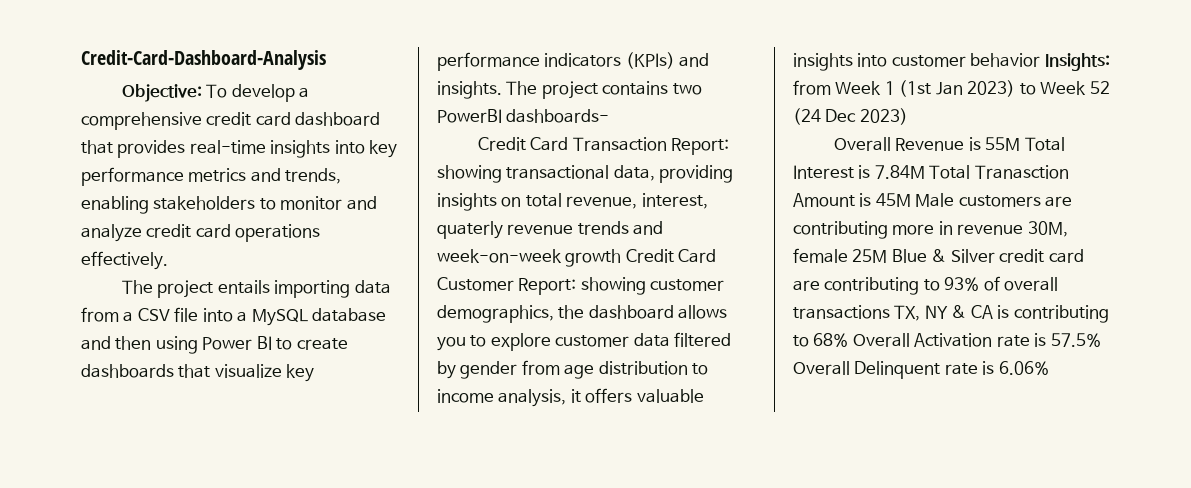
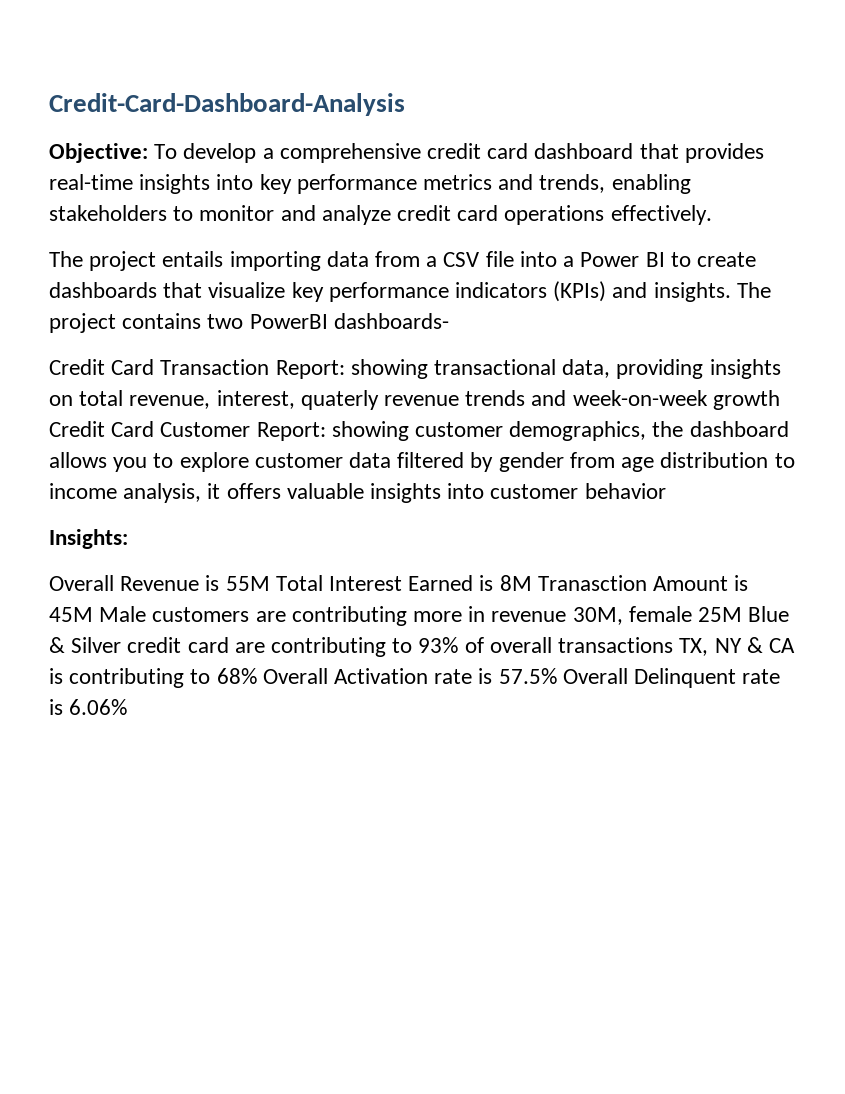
- The project entails importing data from a CSV file into a MySQL database and then using Power BI to create dashboards that visualize key performance indicators (KPIs) and insights.
+ The project entails importing data from a CSV file into a Power BI to create dashboards that visualize key performance indicators (KPIs) and insights.
- Credit Card Transaction Report: showing transactional data, providing insights on total revenue, interest, quaterly revenue trends and week-on-week growth Credit Card Customer Report: showing customer demographics, the dashboard allows you to explore customer data filtered by gender from age distribution to income analysis, it offers valuable insights into customer behavior Insights: from Week 1 (1st Jan 2023) to Week 52 (24 Dec 2023)
+ Credit Card Transaction Report: showing transactional data, providing insights on total revenue, interest, quaterly revenue trends and week-on-week growth Credit Card Customer Report: showing customer demographics, the dashboard allows you to explore customer data filtered by gender from age distribution to income analysis, it offers valuable insights into customer behavior
+ Insights:
- Overall Revenue is 55M Total Interest is 7.84M Total Tranasction Amount is 45M Male customers are contributing more in revenue 30M, female 25M Blue & Silver credit card are contributing to 93% of overall transactions TX, NY & CA is contributing to 68% Overall Activation rate is 57.5% Overall Delinquent rate is 6.06%
+ Overall Revenue is 55M Total Interest Earned is 8M Tranasction Amount is 45M Male customers are contributing more in revenue 30M, female 25M Blue & Silver credit card are contributing to 93% of overall transactions TX, NY & CA is contributing to 68% Overall Activation rate is 57.5% Overall Delinquent rate is 6.06%

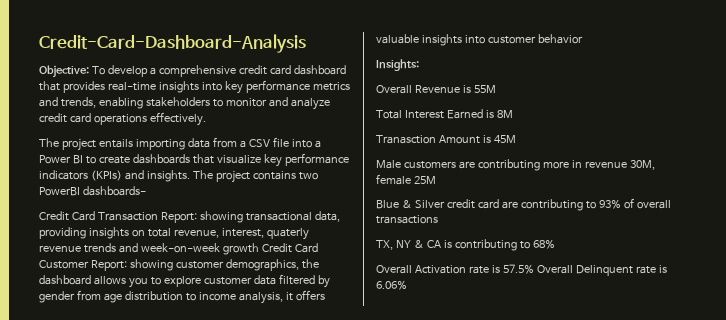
- Overall Revenue is 55M Total Interest Earned is 8M Tranasction Amount is 45M Male customers are contributing more in revenue 30M, female 25M Blue & Silver credit card are contributing to 93% of overall transactions TX, NY & CA is contributing to 68% Overall Activation rate is 57.5% Overall Delinquent rate is 6.06%
+ Overall Revenue is 55M
+ Total Interest Earned is 8M
+ Tranasction Amount is 45M
+ Male customers are contributing more in revenue 30M, female 25M
+ Blue & Silver credit card are contributing to 93% of overall transactions
+ TX, NY & CA is contributing to 68%
+ Overall Activation rate is 57.5% Overall Delinquent rate is 6.06%

